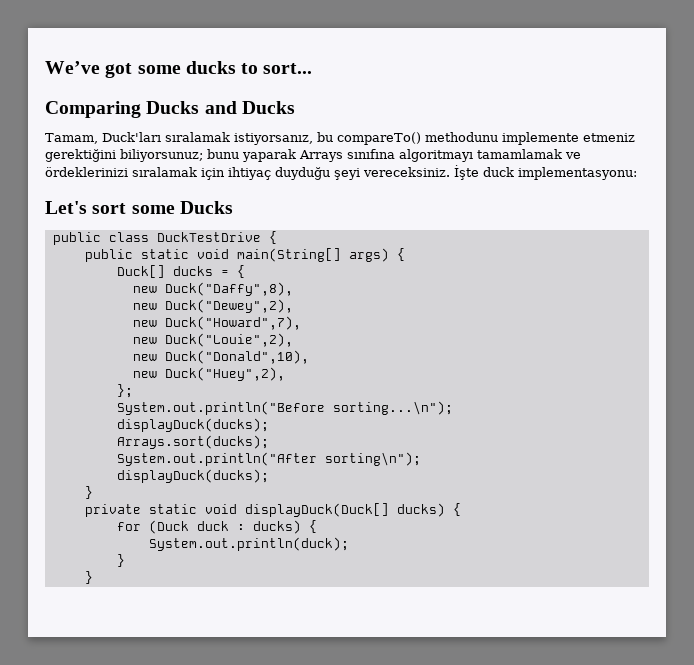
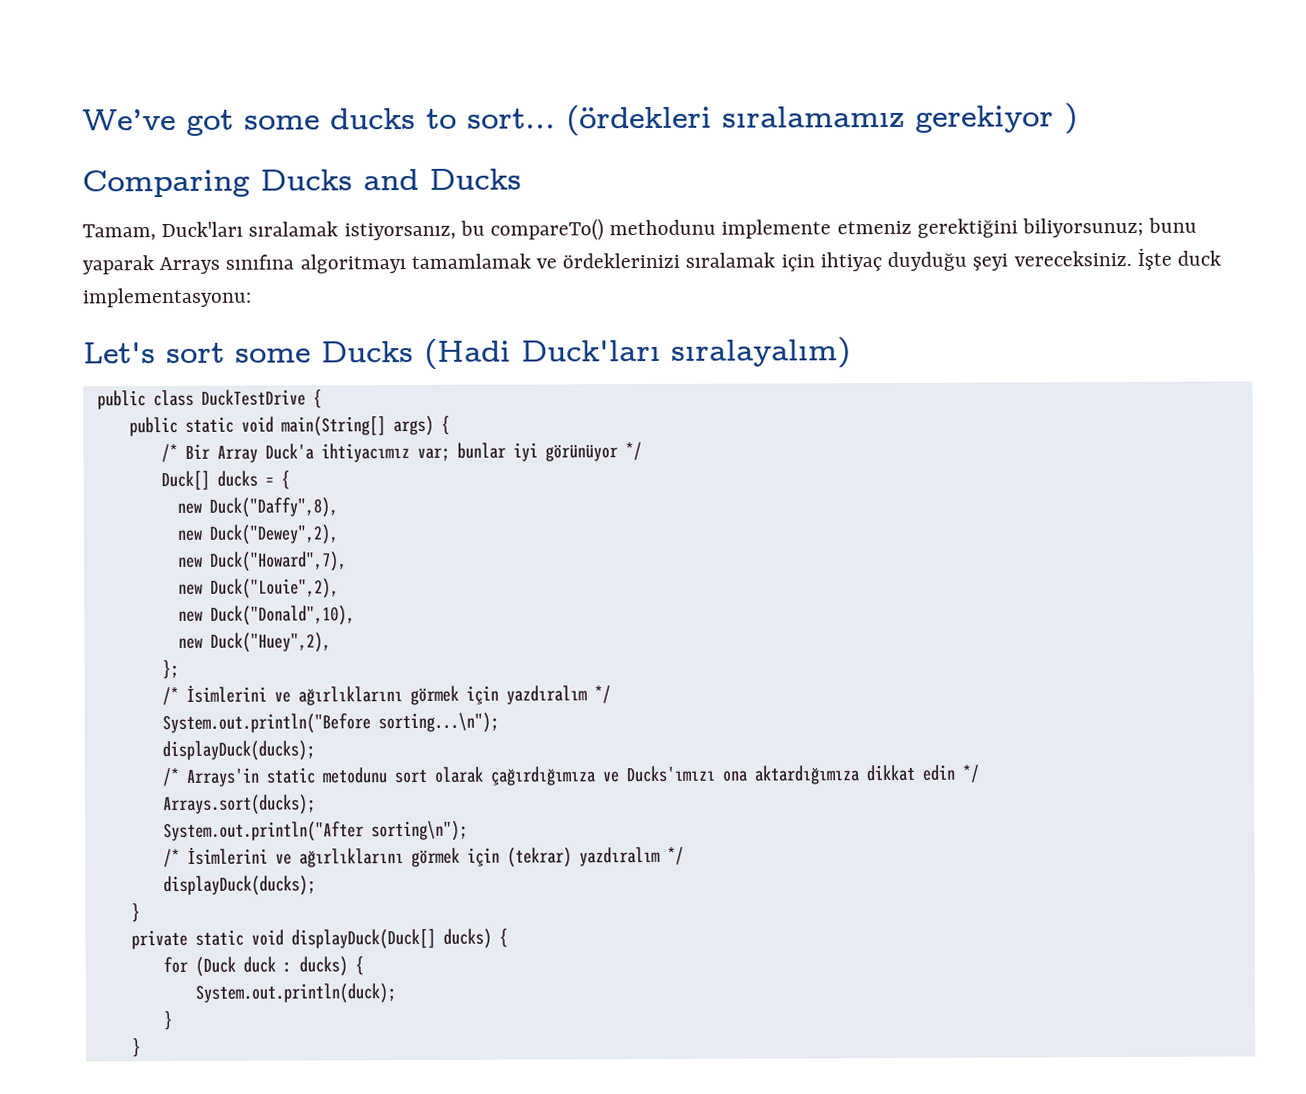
+ (ördekleri sıralamamız gerekiyor )
- Let's sort some Ducks
+ Let's sort some Ducks (Hadi Duck'ları sıralayalım)
+ /* Bir Array Duck'a ihtiyacımız var; bunlar iyi görünüyor */
+ /* İsimlerini ve ağırlıklarını görmek için yazdıralım */
  System.out.println("Before sorting...\n");
  displayDuck(ducks);
+ /* Arrays'in static metodunu sort olarak çağırdığımıza ve Ducks'ımızı ona aktardığımıza dikkat edin */
  Arrays.sort(ducks);
  System.out.println("After sorting\n");
+ /* İsimlerini ve ağırlıklarını görmek için (tekrar) yazdıralım */

